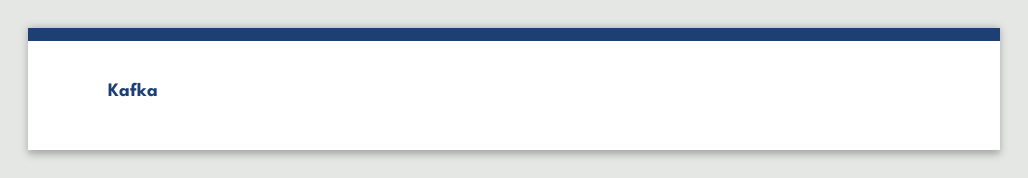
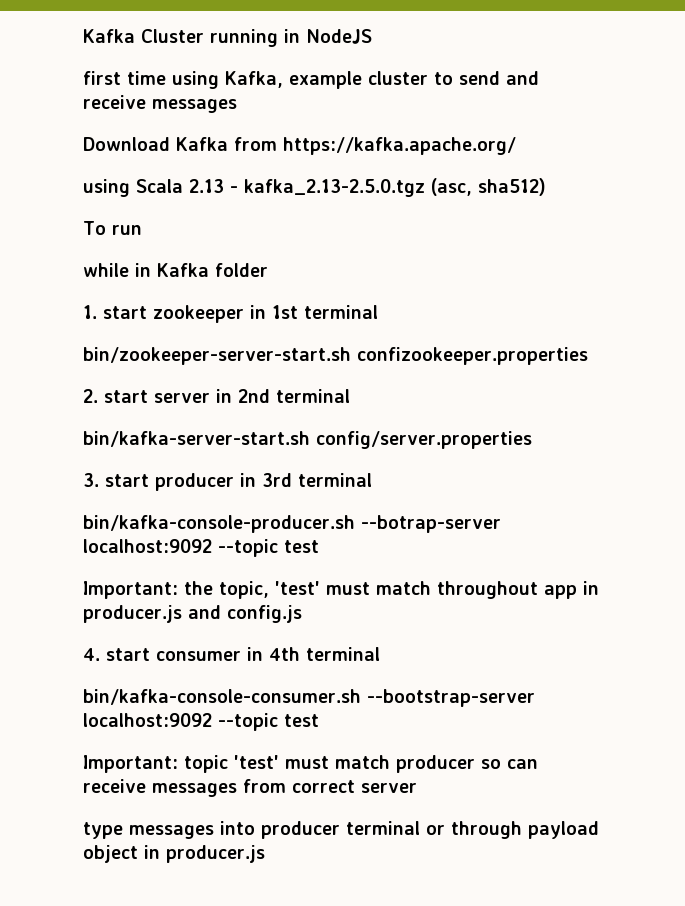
- Kafka
+ Kafka Cluster running in NodeJS
+ first time using Kafka, example cluster to send and receive messages
+ Download Kafka from https://kafka.apache.org/
+ using Scala 2.13 - kafka_2.13-2.5.0.tgz (asc, sha512)
+ To run
+ while in Kafka folder
+ 1. start zookeeper in 1st terminal
+ bin/zookeeper-server-start.sh confizookeeper.properties
+ 2. start server in 2nd terminal
+ bin/kafka-server-start.sh config/server.properties
+ 3. start producer in 3rd terminal
+ bin/kafka-console-producer.sh --botrap-server localhost:9092 --topic test
+ Important: the topic, 'test' must match throughout app in producer.js and config.js
+ 4. start consumer in 4th terminal
+ bin/kafka-console-consumer.sh --bootstrap-server localhost:9092 --topic test
+ Important: topic 'test' must match producer so can receive messages from correct server
+ type messages into producer terminal or through payload object in producer.js

